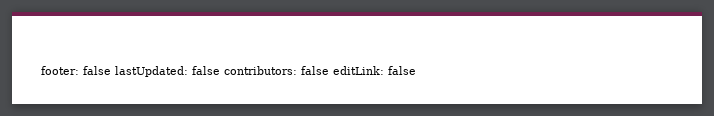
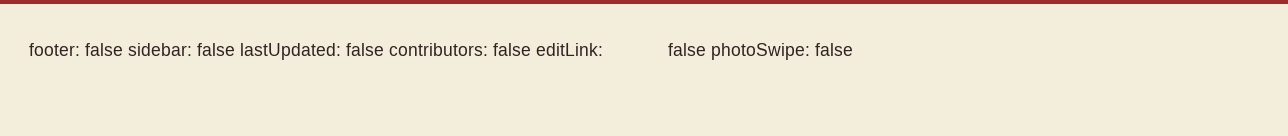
- footer: false lastUpdated: false contributors: false editLink: false
+ footer: false sidebar: false lastUpdated: false contributors: false editLink: false photoSwipe: false

